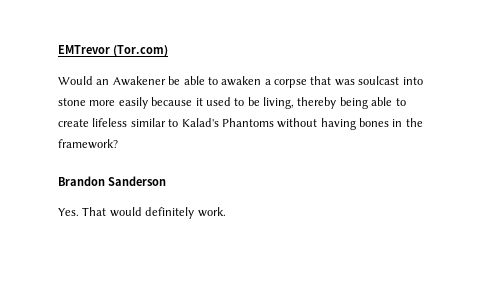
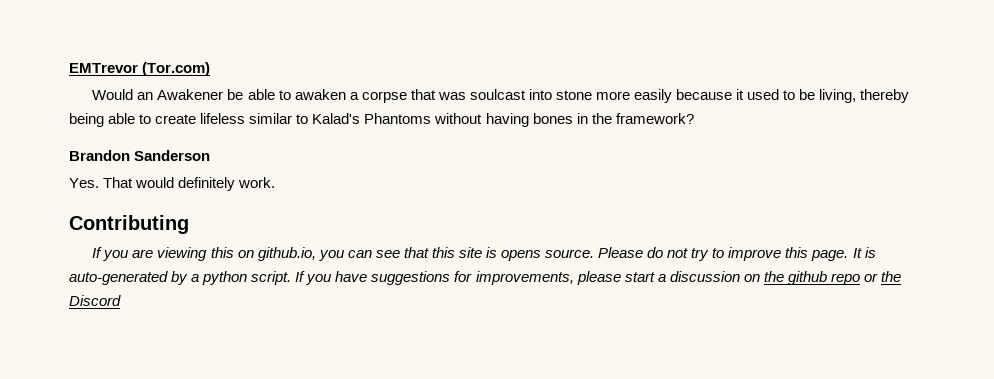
+ Contributing
+ If you are viewing this on github.io, you can see that this site is opens source. Please do not try to improve this page. It is auto-generated by a python script. If you have suggestions for improvements, please start a discussion on the github repo or the Discord

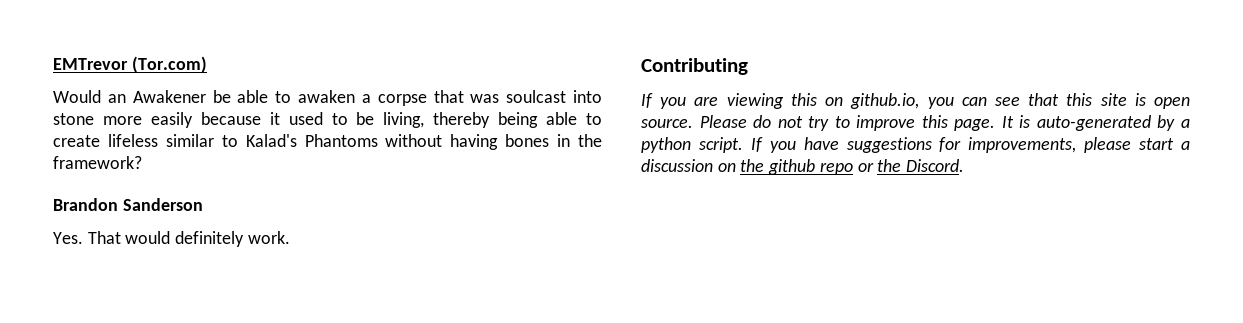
- If you are viewing this on github.io, you can see that this site is opens source.
+ If you are viewing this on github.io, you can see that this site is open source.
- If you have suggestions for improvements, please start a discussion on the github repo or the Discord
+ If you have suggestions for improvements, please start a discussion on the github repo or the Discord.

